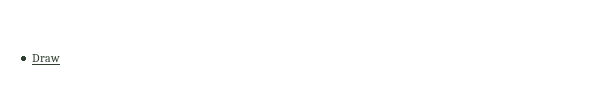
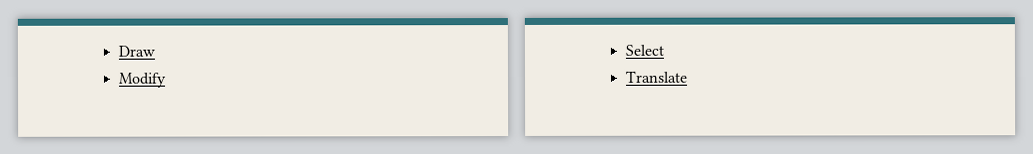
+ Modify
+ Select
+ Translate

